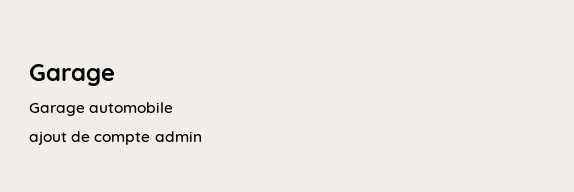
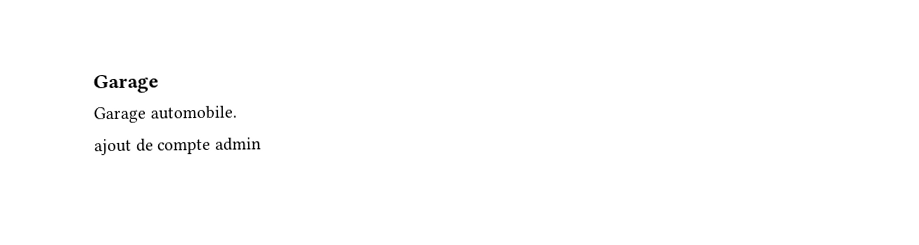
- Garage automobile
+ Garage automobile.

